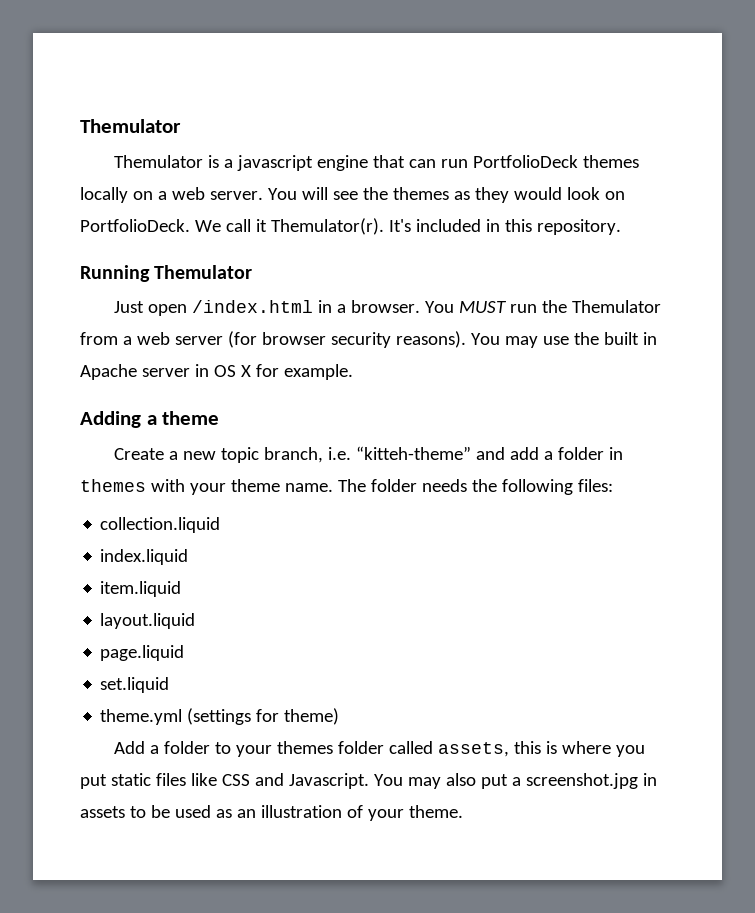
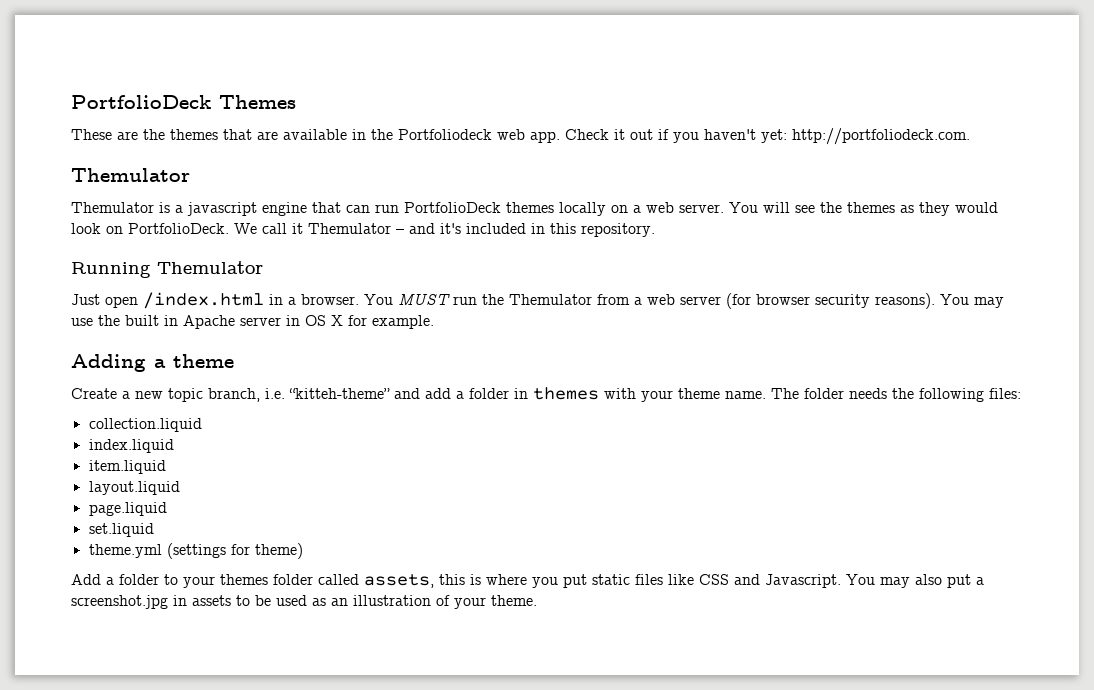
+ PortfolioDeck Themes
+ These are the themes that are available in the Portfoliodeck web app. Check it out if you haven't yet: http://portfoliodeck.com.
- We call it Themulator(r). It's included in this repository.
+ We call it Themulator – and it's included in this repository.

